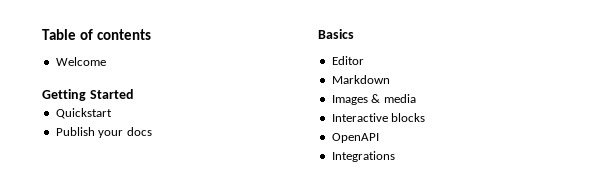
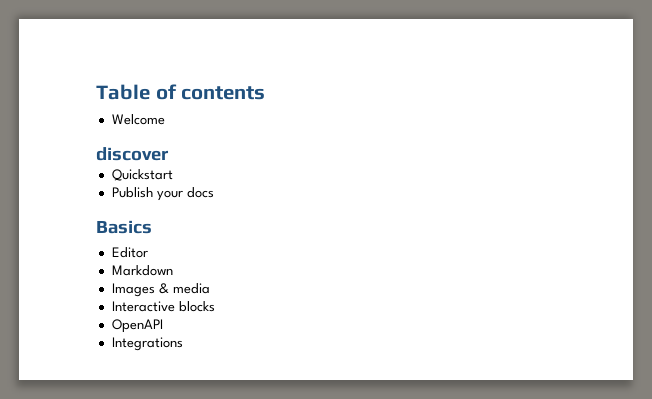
- Getting Started
+ discover

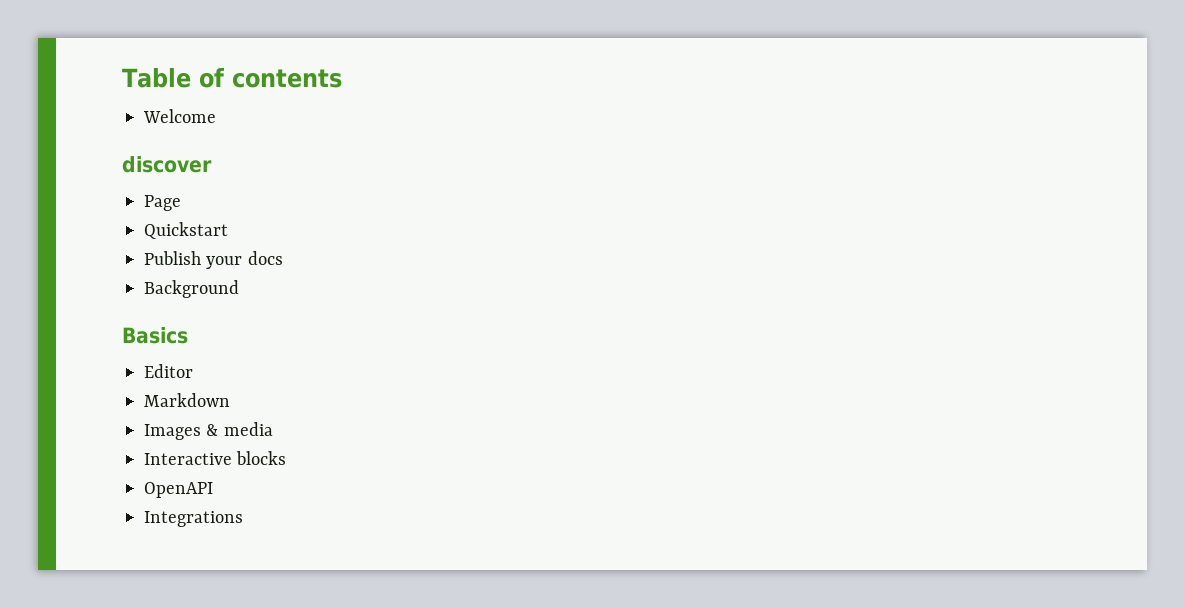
+ Page
+ Background

